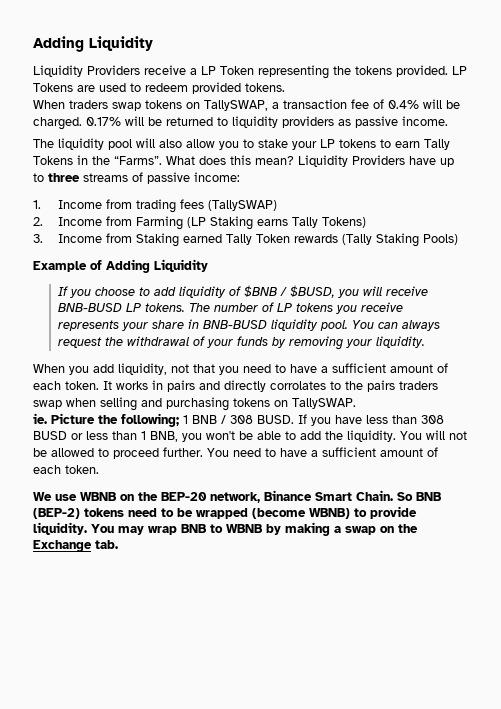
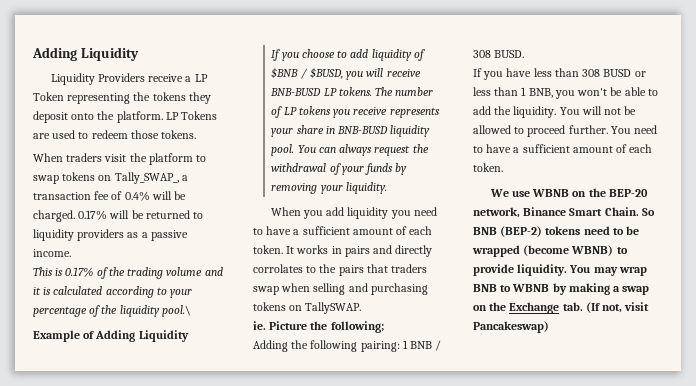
- Liquidity Providers receive a LP Token representing the tokens provided.
+ Liquidity Providers receive a LP Token representing the tokens they deposit onto the platform.
- LP Tokens are used to redeem provided tokens.
+ LP Tokens are used to redeem those tokens.
- When traders swap tokens on TallySWAP, a transaction fee of 0.4% will be charged.
+ When traders visit the platform to swap tokens on Tally_SWAP_, a transaction fee of 0.4% will be charged.
- 0.17% will be returned to liquidity providers as passive income.
+ 0.17% will be returned to liquidity providers as a passive income.
- The liquidity pool will also allow you to stake your LP tokens to earn Tally Tokens in the “Farms”. What does this mean? Liquidity Providers have up to three streams of passive income:
- 1. Income from trading fees (TallySWAP)
- 2. Income from Farming (LP Staking earns Tally Tokens)
- 3. Income from Staking earned Tally Token rewards (Tally Staking Pools)
+ This is 0.17% of the trading volume and it is calculated according to your percentage of the liquidity pool.\
- When you add liquidity, not that you need to have a sufficient amount of each token.
+ When you add liquidity you need to have a sufficient amount of each token.
- It works in pairs and directly corrolates to the pairs traders swap when selling and purchasing tokens on TallySWAP.
+ It works in pairs and directly corrolates to the pairs that traders swap when selling and purchasing tokens on TallySWAP.
- ie. Picture the following; 1 BNB / 308 BUSD. If you have less than 308 BUSD or less than 1 BNB, you won't be able to add the liquidity.
+ ie. Picture the following;
+ Adding the following pairing: 1 BNB / 308 BUSD.
+ If you have less than 308 BUSD or less than 1 BNB, you won't be able to add the liquidity.
- You may wrap BNB to WBNB by making a swap on the Exchange tab.
+ You may wrap BNB to WBNB by making a swap on the Exchange tab. (If not, visit Pancakeswap)

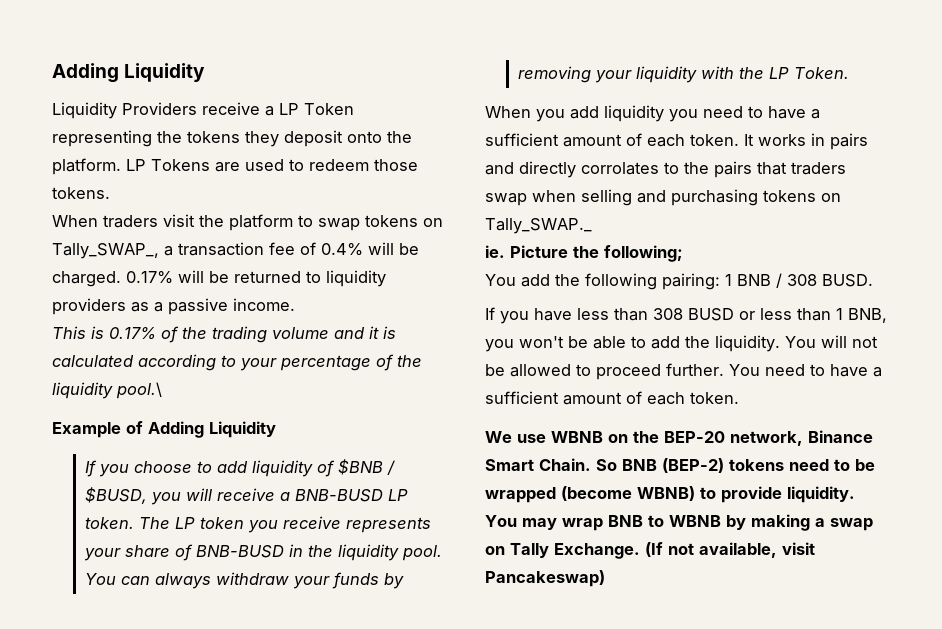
- If you choose to add liquidity of $BNB / $BUSD, you will receive BNB-BUSD LP tokens. The number of LP tokens you receive represents your share in BNB-BUSD liquidity pool.
+ If you choose to add liquidity of $BNB / $BUSD, you will receive a BNB-BUSD LP token. The LP token you receive represents your share of BNB-BUSD in the liquidity pool.
- You can always request the withdrawal of your funds by removing your liquidity.
+ You can always withdraw your funds by removing your liquidity with the LP Token.
- It works in pairs and directly corrolates to the pairs that traders swap when selling and purchasing tokens on TallySWAP.
+ It works in pairs and directly corrolates to the pairs that traders swap when selling and purchasing tokens on Tally_SWAP._
- Adding the following pairing: 1 BNB / 308 BUSD.
+ You add the following pairing: 1 BNB / 308 BUSD.
- You may wrap BNB to WBNB by making a swap on the Exchange tab. (If not, visit Pancakeswap)
+ You may wrap BNB to WBNB by making a swap on Tally Exchange. (If not available, visit Pancakeswap)

